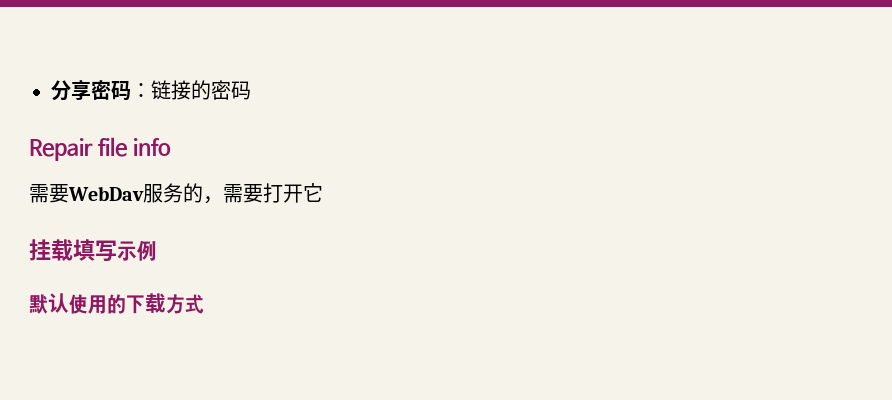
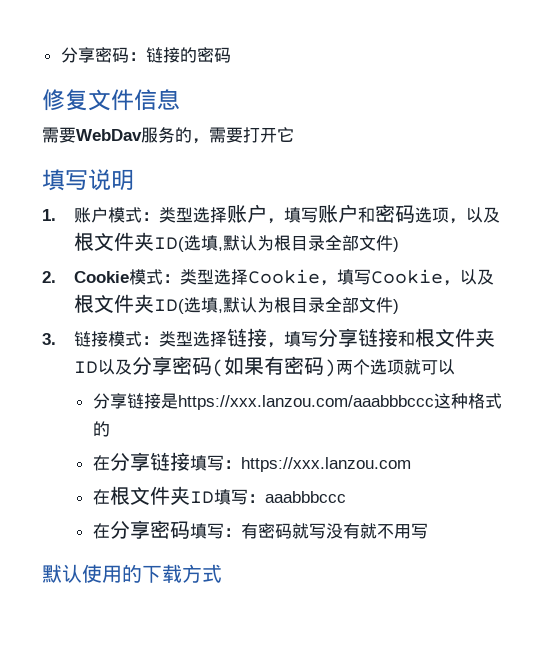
- Repair file info
+ 修复文件信息
- 挂载填写示例
+ 填写说明
+ 1.账户模式：类型选择账户，填写账户和密码选项，以及根文件夹ID(选填,默认为根目录全部文件)
+ 2. Cookie模式：类型选择Cookie，填写Cookie，以及根文件夹ID(选填,默认为根目录全部文件)
+ 3.链接模式：类型选择链接，填写分享链接和根文件夹ID以及分享密码(如果有密码)两个选项就可以
+ 分享链接是https://xxx.lanzou.com/aaabbbccc这种格式的
+ 在分享链接填写：https://xxx.lanzou.com
+ 在根文件夹ID填写：aaabbbccc
+ 在分享密码填写：有密码就写没有就不用写

